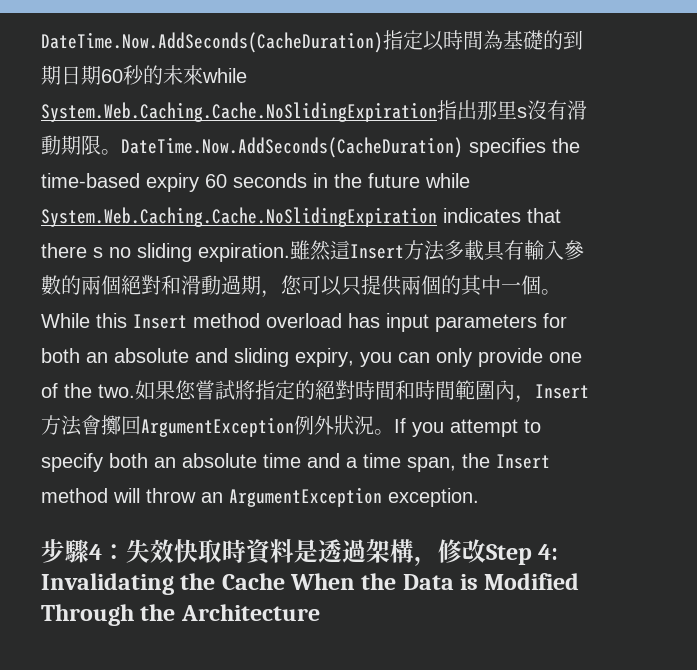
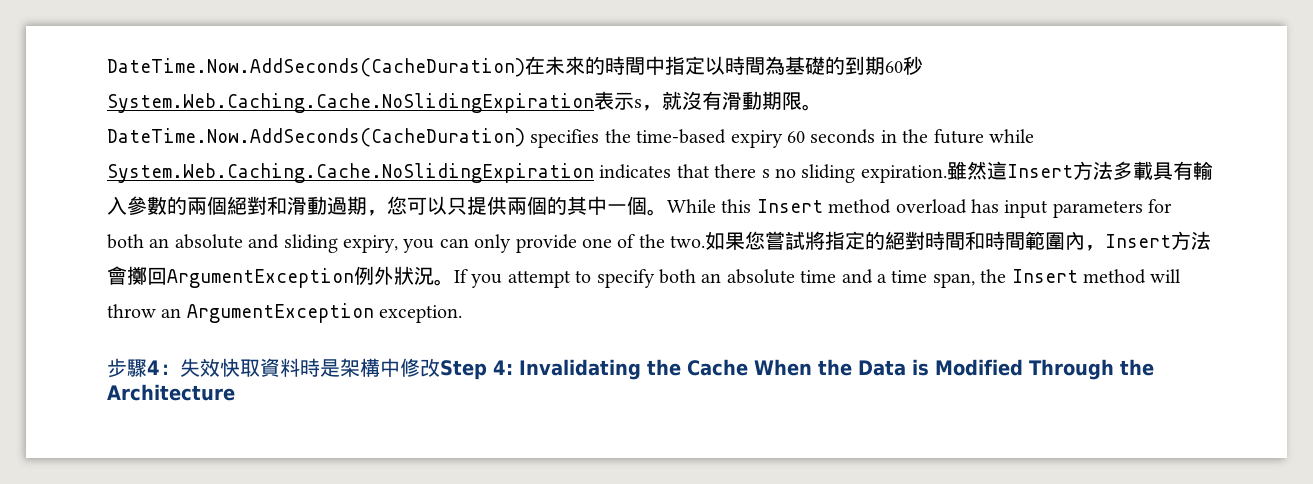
- DateTime.Now.AddSeconds(CacheDuration)指定以時間為基礎的到期日期60秒的未來while System.Web.Caching.Cache.NoSlidingExpiration指出那里s沒有滑動期限。
+ DateTime.Now.AddSeconds(CacheDuration)在未來的時間中指定以時間為基礎的到期60秒System.Web.Caching.Cache.NoSlidingExpiration表示s，就沒有滑動期限。
- 步驟4：失效快取時資料是透過架構，修改Step 4: Invalidating the Cache When the Data is Modified Through the Architecture
+ 步驟4：失效快取資料時是架構中修改Step 4: Invalidating the Cache When the Data is Modified Through the Architecture

